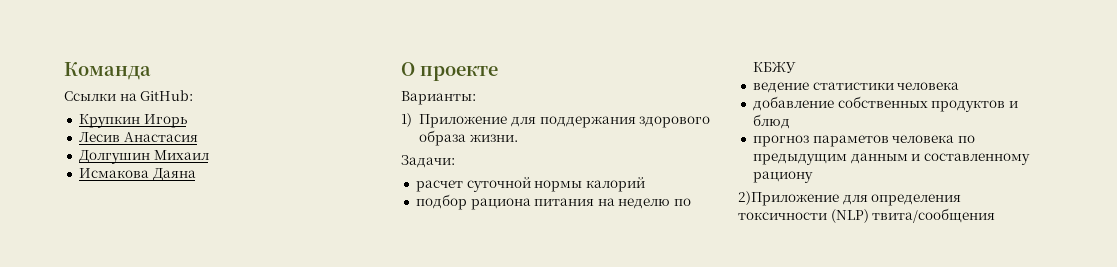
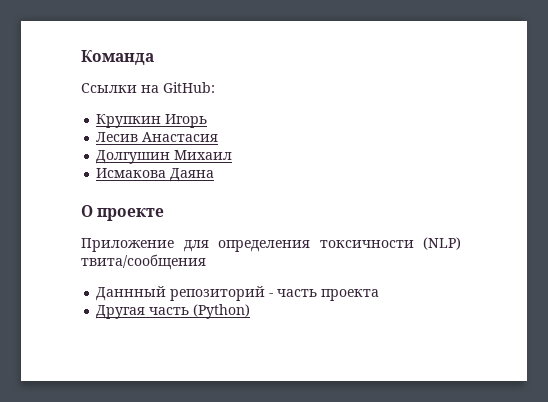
- Варианты:
- 1) Приложение для поддержания здорового образа жизни.
- Задачи:
- расчет суточной нормы калорий
- подбор рациона питания на неделю по КБЖУ
- ведение статистики человека
- добавление собственных продуктов и блюд
- прогноз параметов человека по предыдущим данным и составленному рациону
- 2)Приложение для определения токсичности (NLP) твита/сообщения
+ Приложение для определения токсичности (NLP) твита/сообщения
+ Даннный репозиторий - часть проекта
+ Другая часть (Python)

